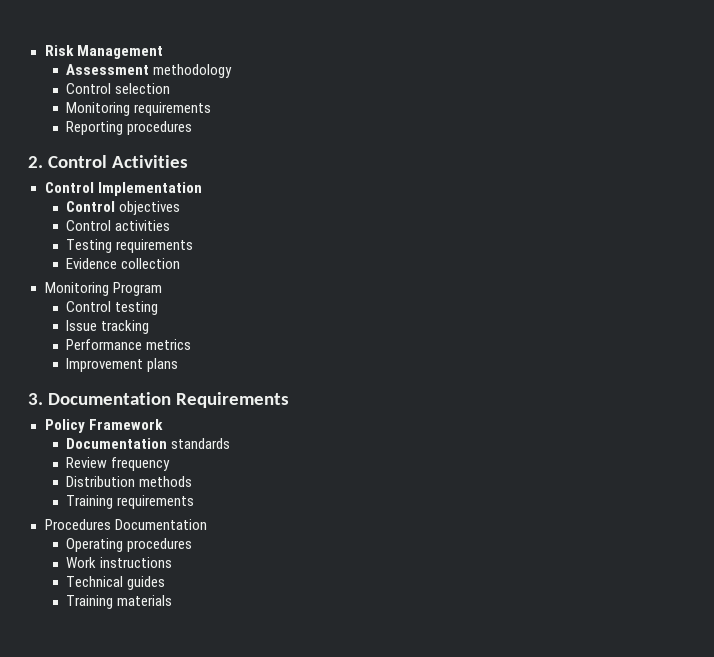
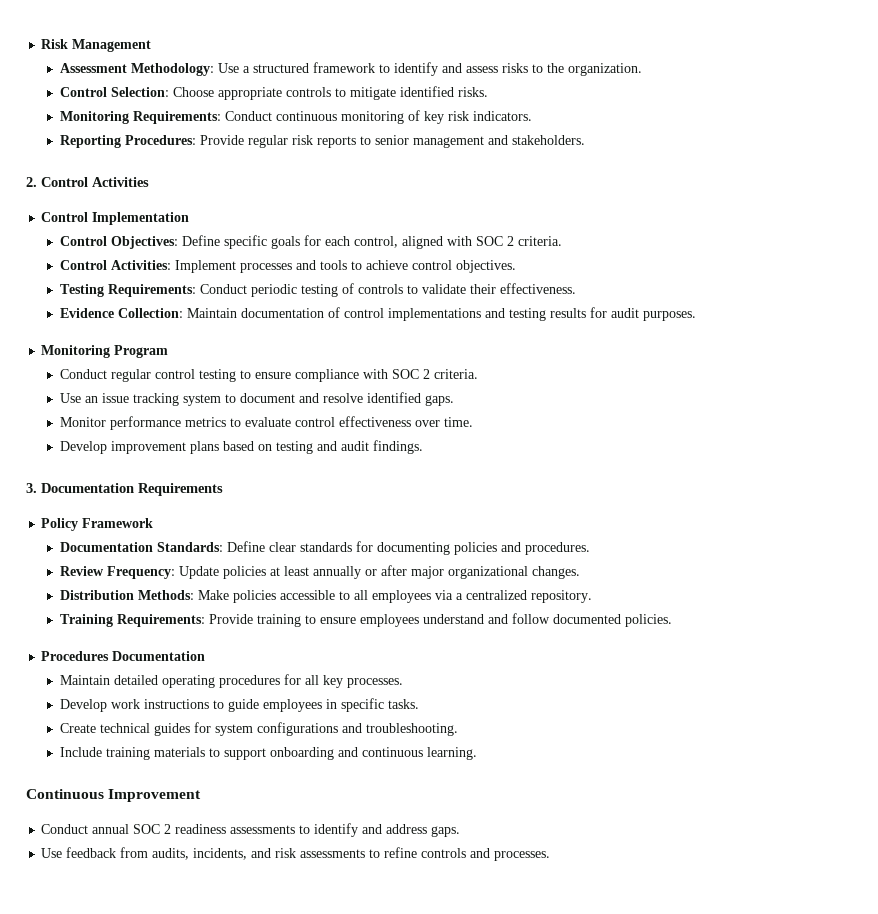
- Assessment methodology
- Control selection
- Monitoring requirements
- Reporting procedures
+ Assessment Methodology: Use a structured framework to identify and assess risks to the organization.
+ Control Selection: Choose appropriate controls to mitigate identified risks.
+ Monitoring Requirements: Conduct continuous monitoring of key risk indicators.
+ Reporting Procedures: Provide regular risk reports to senior management and stakeholders.
- Control objectives
- Control activities
- Testing requirements
- Evidence collection
+ Control Objectives: Define specific goals for each control, aligned with SOC 2 criteria.
+ Control Activities: Implement processes and tools to achieve control objectives.
+ Testing Requirements: Conduct periodic testing of controls to validate their effectiveness.
+ Evidence Collection: Maintain documentation of control implementations and testing results for audit purposes.
  Monitoring Program
- Control testing
- Issue tracking
- Performance metrics
- Improvement plans
+ Conduct regular control testing to ensure compliance with SOC 2 criteria.
+ Use an issue tracking system to document and resolve identified gaps.
+ Monitor performance metrics to evaluate control effectiveness over time.
+ Develop improvement plans based on testing and audit findings.
- Documentation standards
- Review frequency
- Distribution methods
- Training requirements
+ Documentation Standards: Define clear standards for documenting policies and procedures.
+ Review Frequency: Update policies at least annually or after major organizational changes.
+ Distribution Methods: Make policies accessible to all employees via a centralized repository.
+ Training Requirements: Provide training to ensure employees understand and follow documented policies.
  Procedures Documentation
- Operating procedures
- Work instructions
- Technical guides
- Training materials
+ Maintain detailed operating procedures for all key processes.
+ Develop work instructions to guide employees in specific tasks.
+ Create technical guides for system configurations and troubleshooting.
+ Include training materials to support onboarding and continuous learning.
+ Continuous Improvement
+ Conduct annual SOC 2 readiness assessments to identify and address gaps.
+ Use feedback from audits, incidents, and risk assessments to refine controls and processes.

